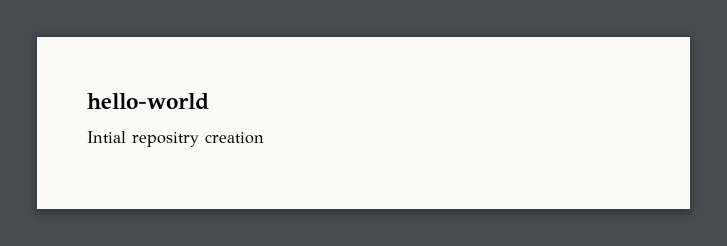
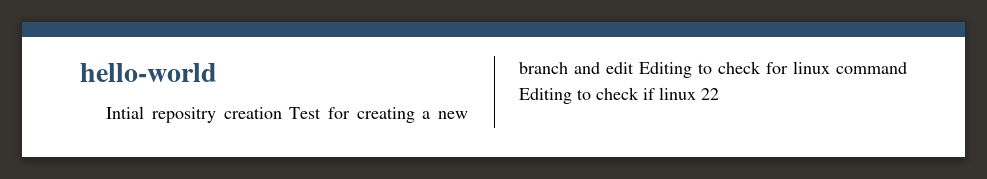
- Intial repositry creation
+ Intial repositry creation Test for creating a new branch and edit Editing to check for linux command Editing to check if linux 22

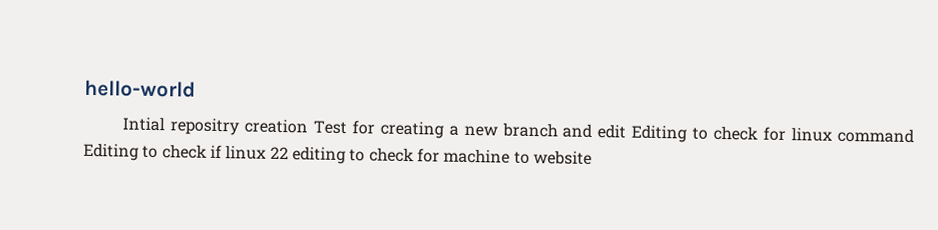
- Intial repositry creation Test for creating a new branch and edit Editing to check for linux command Editing to check if linux 22
+ Intial repositry creation Test for creating a new branch and edit Editing to check for linux command Editing to check if linux 22 editing to check for machine to website

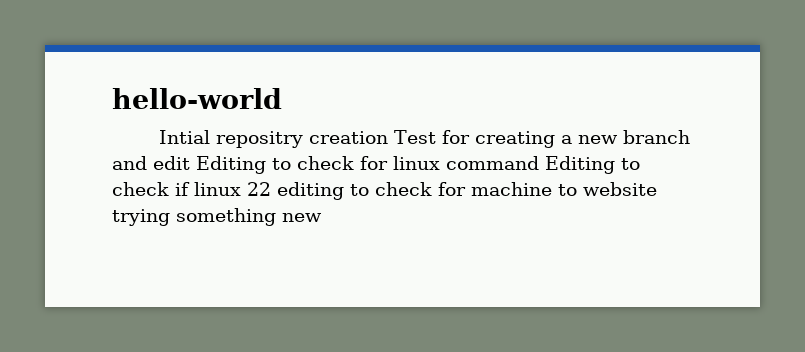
- Intial repositry creation Test for creating a new branch and edit Editing to check for linux command Editing to check if linux 22 editing to check for machine to website
+ Intial repositry creation Test for creating a new branch and edit Editing to check for linux command Editing to check if linux 22 editing to check for machine to website trying something new

